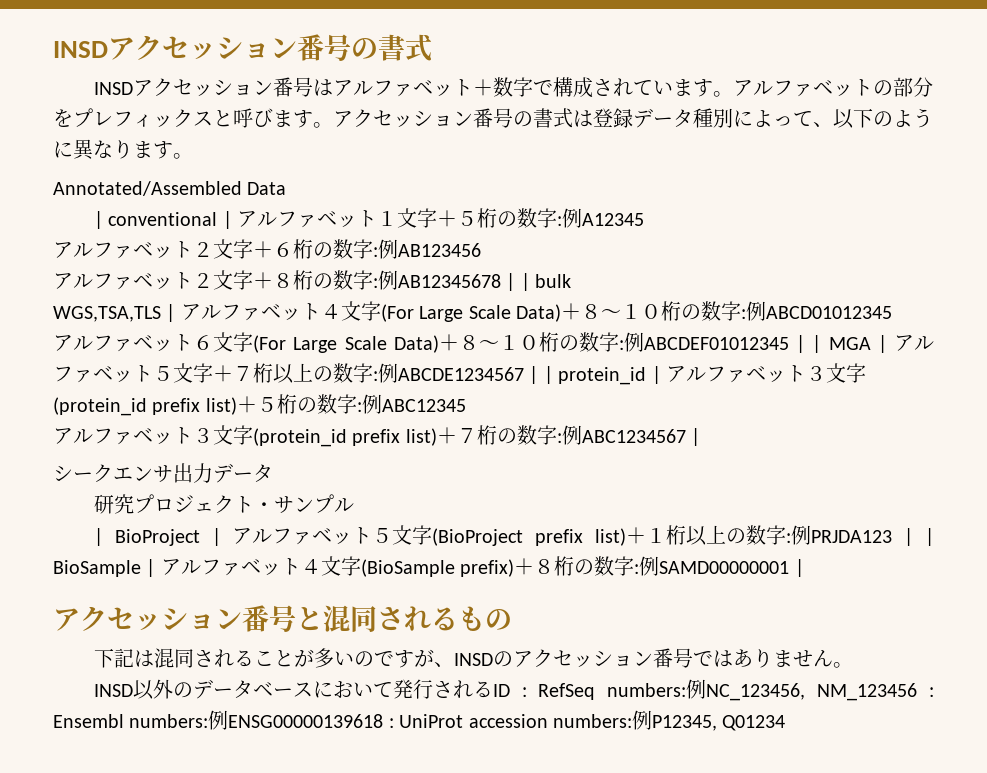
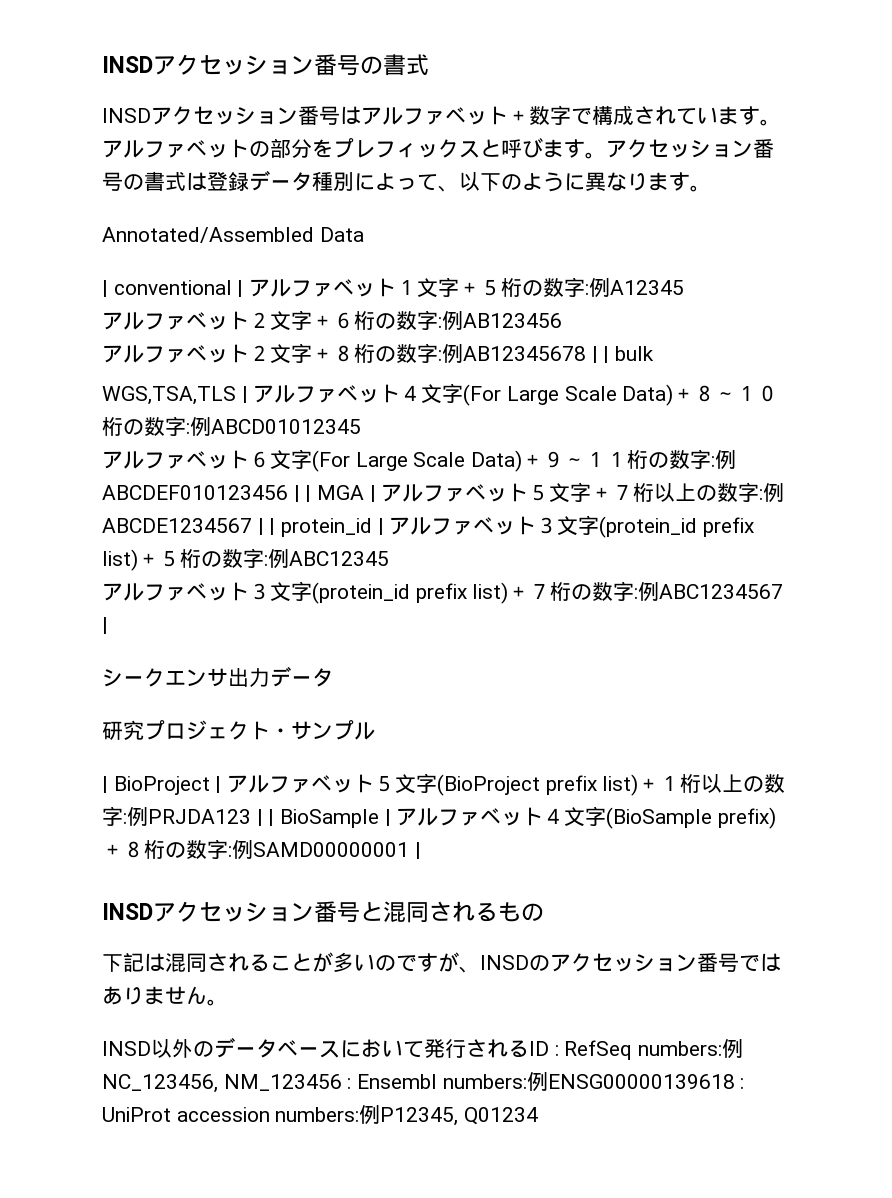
- アルファベット６文字(For Large Scale Data)＋８～１０桁の数字:例ABCDEF01012345 | | MGA | アルファベット５文字＋７桁以上の数字:例ABCDE1234567 | | protein_id | アルファベット３文字(protein_id prefix list)＋５桁の数字:例ABC12345
+ アルファベット６文字(For Large Scale Data)＋９～１１桁の数字:例ABCDEF010123456 | | MGA | アルファベット５文字＋７桁以上の数字:例ABCDE1234567 | | protein_id | アルファベット３文字(protein_id prefix list)＋５桁の数字:例ABC12345
- アクセッション番号と混同されるもの
+ INSDアクセッション番号と混同されるもの

